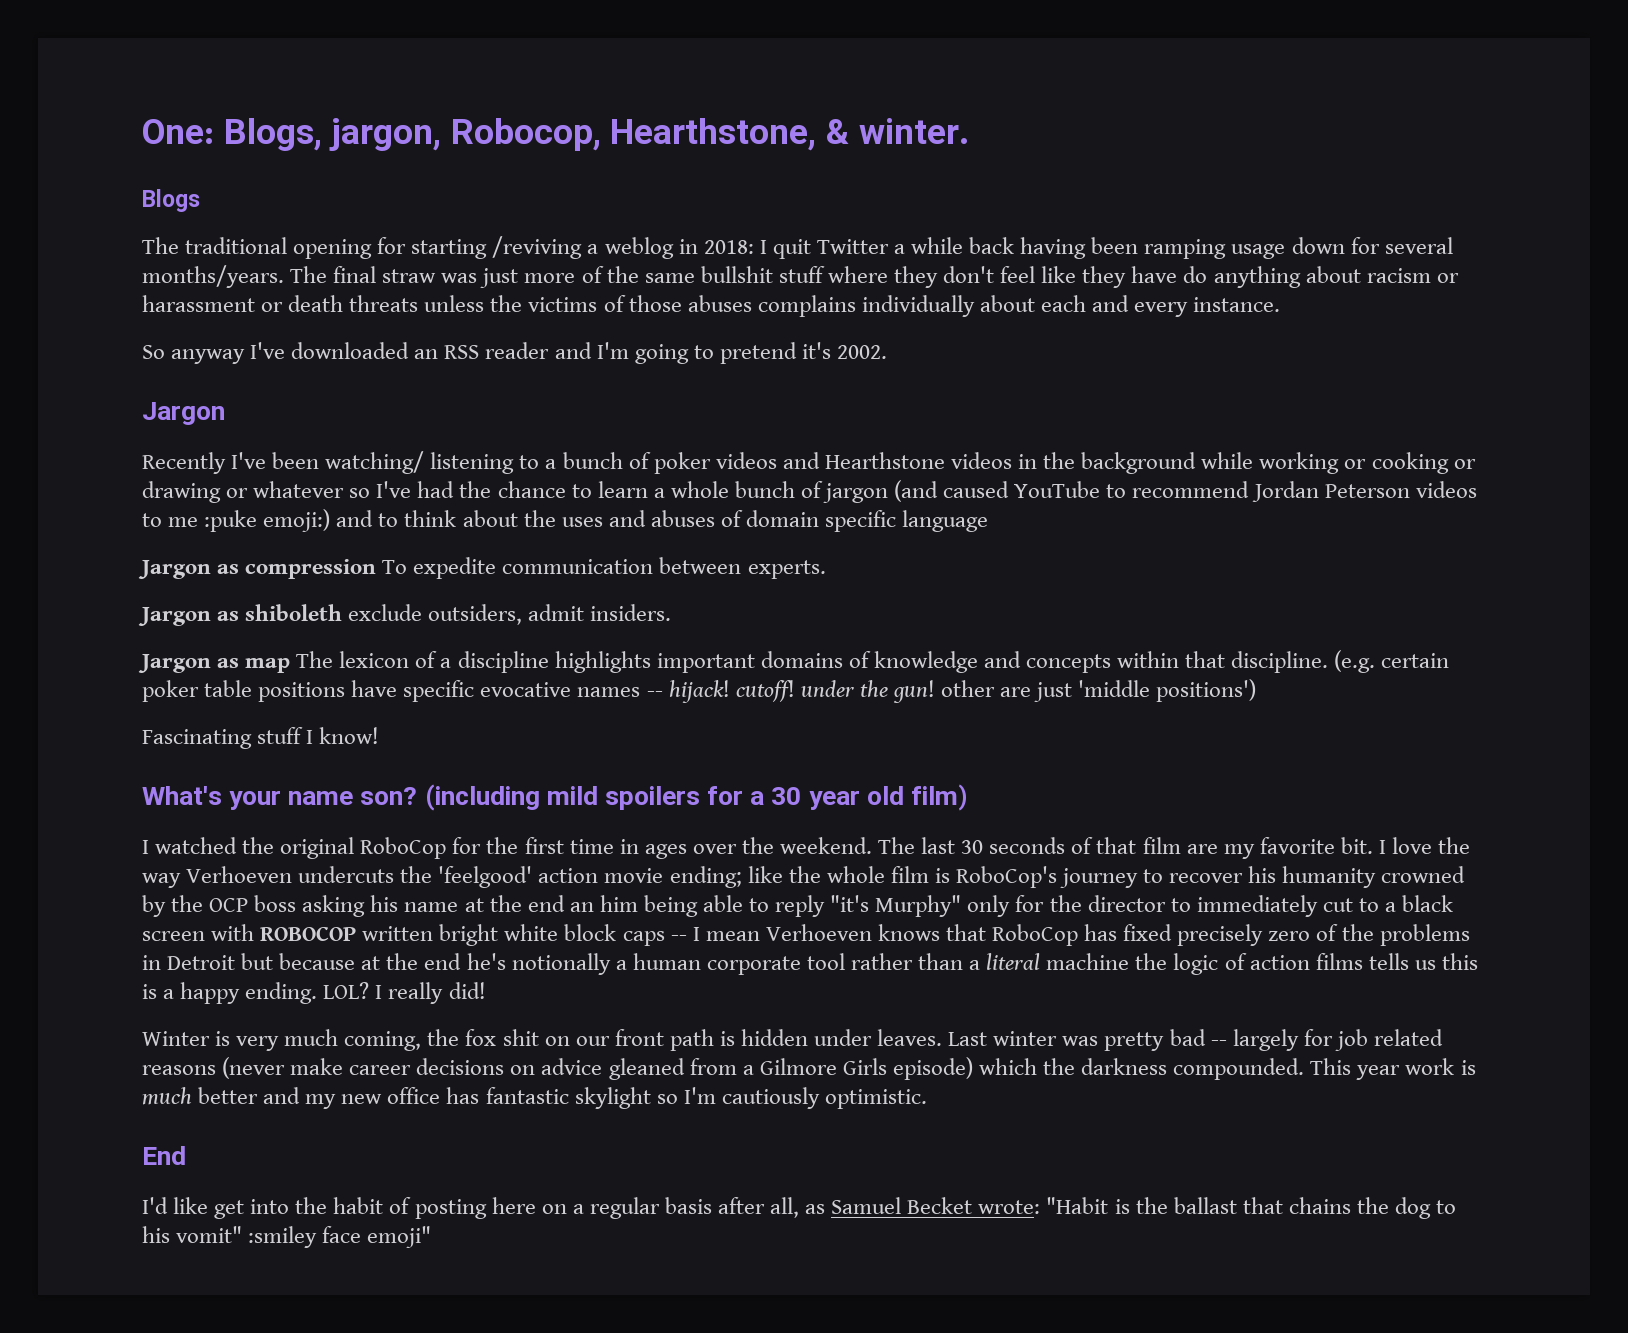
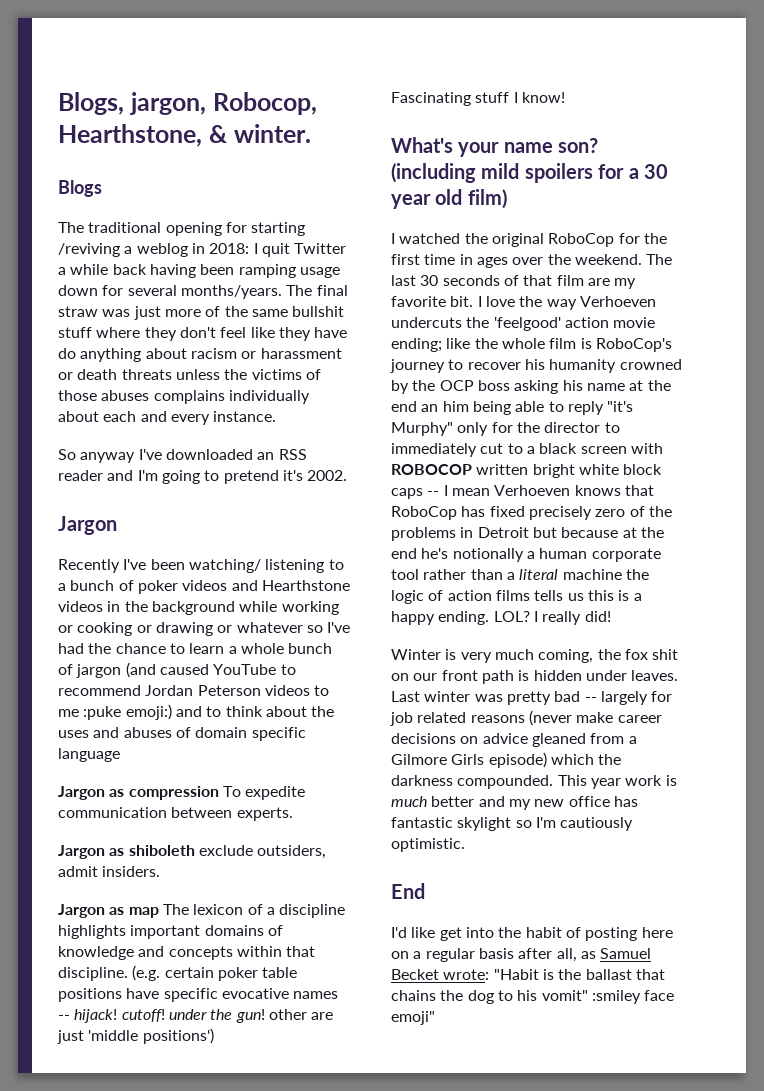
- One: Blogs, jargon, Robocop, Hearthstone, & winter.
+ Blogs, jargon, Robocop, Hearthstone, & winter.

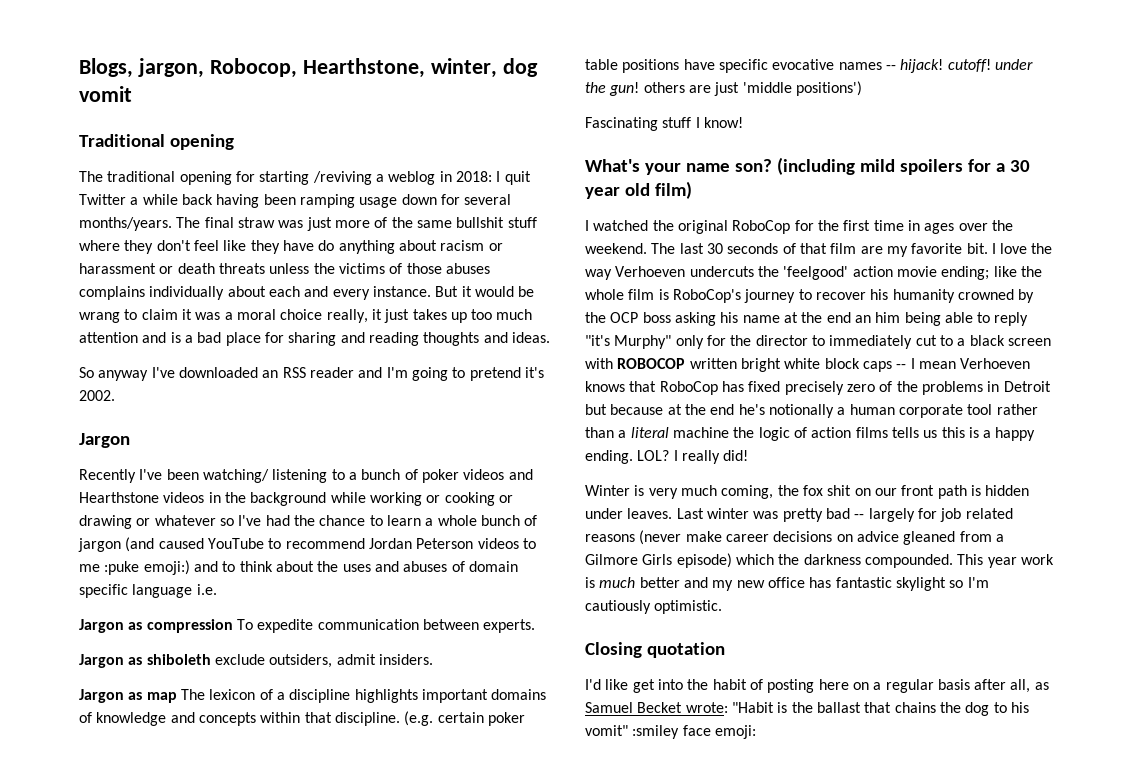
- Blogs, jargon, Robocop, Hearthstone, & winter.
- Blogs
+ Blogs, jargon, Robocop, Hearthstone, winter, dog vomit
+ Traditional opening
+ But it would be wrang to claim it was a moral choice really, it just takes up too much attention and is a bad place for sharing and reading thoughts and ideas.
- and to think about the uses and abuses of domain specific language
+ and to think about the uses and abuses of domain specific language i.e.
- (e.g. certain poker table positions have specific evocative names -- hijack! cutoff! under the gun! other are just 'middle positions')
+ (e.g. certain poker table positions have specific evocative names -- hijack! cutoff! under the gun! others are just 'middle positions')
- End
+ Closing quotation
- I'd like get into the habit of posting here on a regular basis after all, as Samuel Becket wrote: "Habit is the ballast that chains the dog to his vomit" :smiley face emoji"
+ I'd like get into the habit of posting here on a regular basis after all, as Samuel Becket wrote: "Habit is the ballast that chains the dog to his vomit" :smiley face emoji:

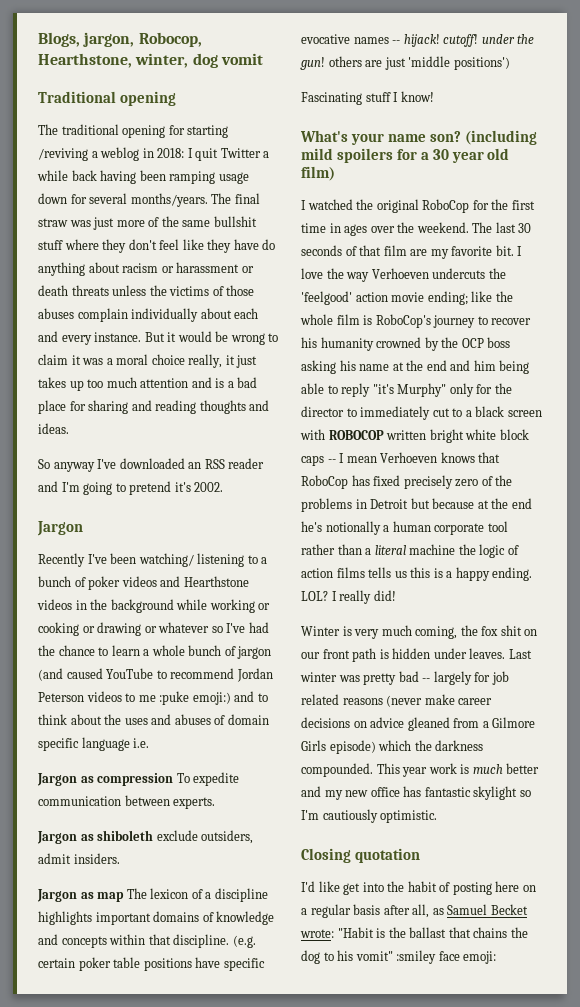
- The final straw was just more of the same bullshit stuff where they don't feel like they have do anything about racism or harassment or death threats unless the victims of those abuses complains individually about each and every instance.
+ The final straw was just more of the same bullshit stuff where they don't feel like they have do anything about racism or harassment or death threats unless the victims of those abuses complain individually about each and every instance.
- But it would be wrang to claim it was a moral choice really, it just takes up too much attention and is a bad place for sharing and reading thoughts and ideas.
+ But it would be wrong to claim it was a moral choice really, it just takes up too much attention and is a bad place for sharing and reading thoughts and ideas.
- like the whole film is RoboCop's journey to recover his humanity crowned by the OCP boss asking his name at the end an him being able to reply "it's Murphy" only for the director to immediately cut to a black screen with ROBOCOP written bright white block caps -- I mean Verhoeven knows that RoboCop has fixed precisely zero of the problems in Detroit but because at the end he's notionally a human corporate tool rather than a literal machine the logic of action films tells us this is a happy ending.
+ like the whole film is RoboCop's journey to recover his humanity crowned by the OCP boss asking his name at the end and him being able to reply "it's Murphy" only for the director to immediately cut to a black screen with ROBOCOP written bright white block caps -- I mean Verhoeven knows that RoboCop has fixed precisely zero of the problems in Detroit but because at the end he's notionally a human corporate tool rather than a literal machine the logic of action films tells us this is a happy ending.

